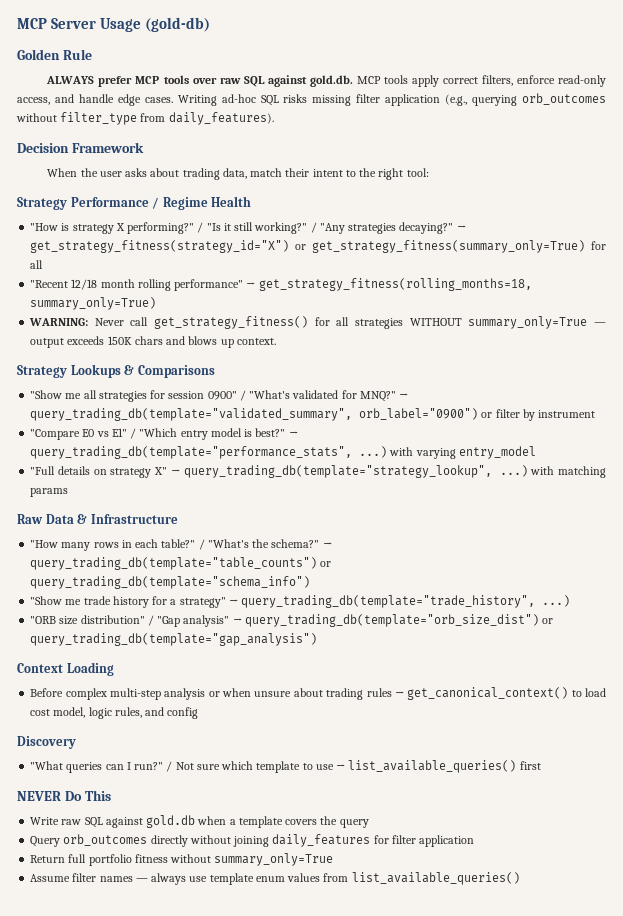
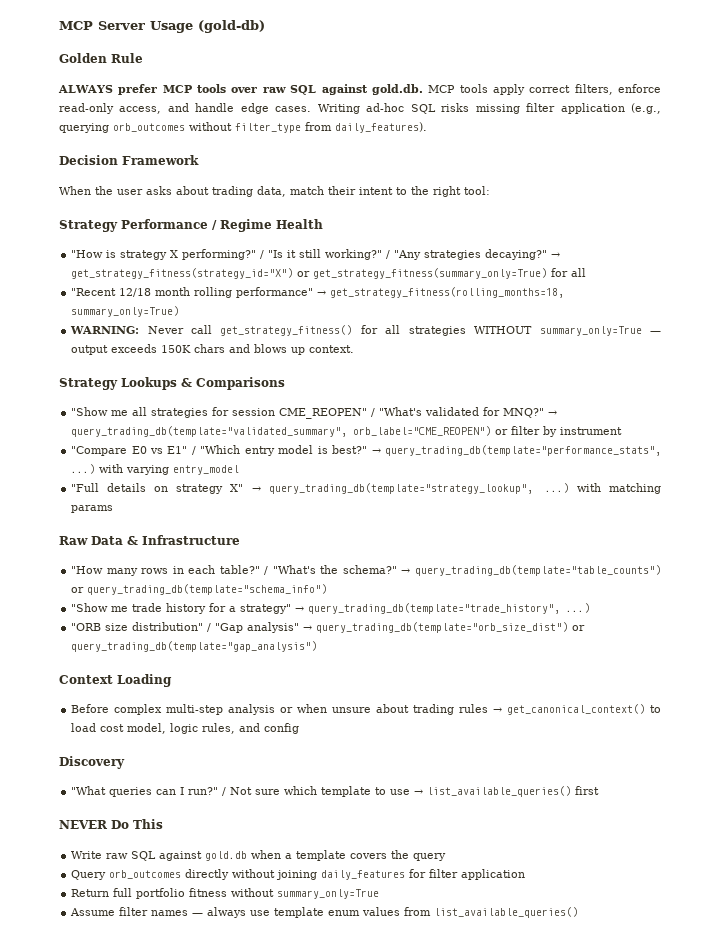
- "Show me all strategies for session 0900" / "What's validated for MNQ?"
+ "Show me all strategies for session CME_REOPEN" / "What's validated for MNQ?"
- → query_trading_db(template="validated_summary", orb_label="0900") or filter by instrument
+ → query_trading_db(template="validated_summary", orb_label="CME_REOPEN") or filter by instrument

